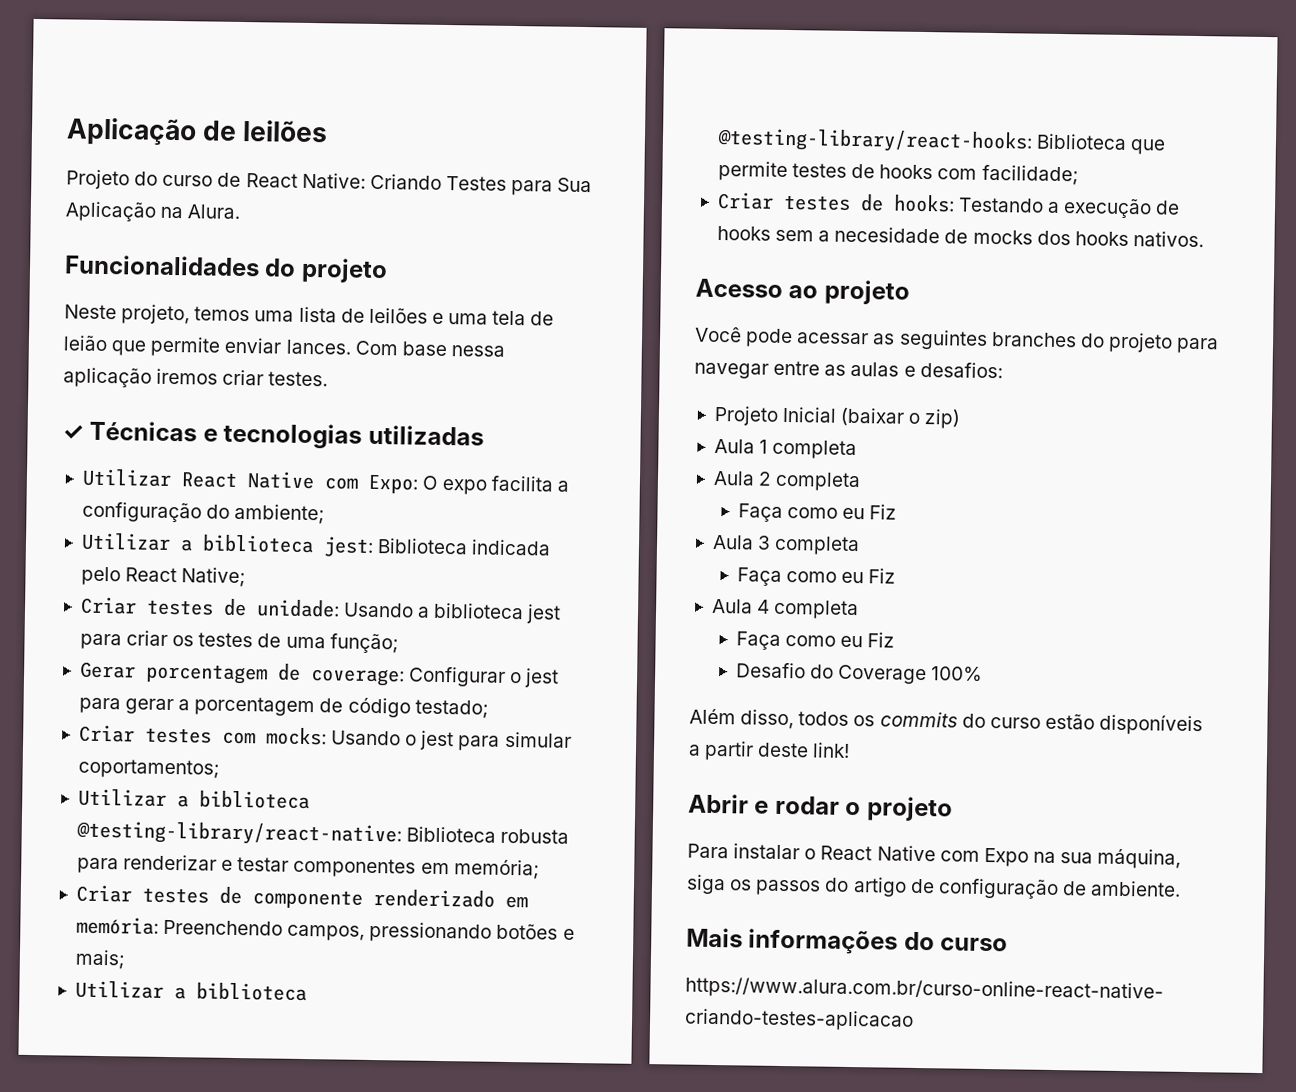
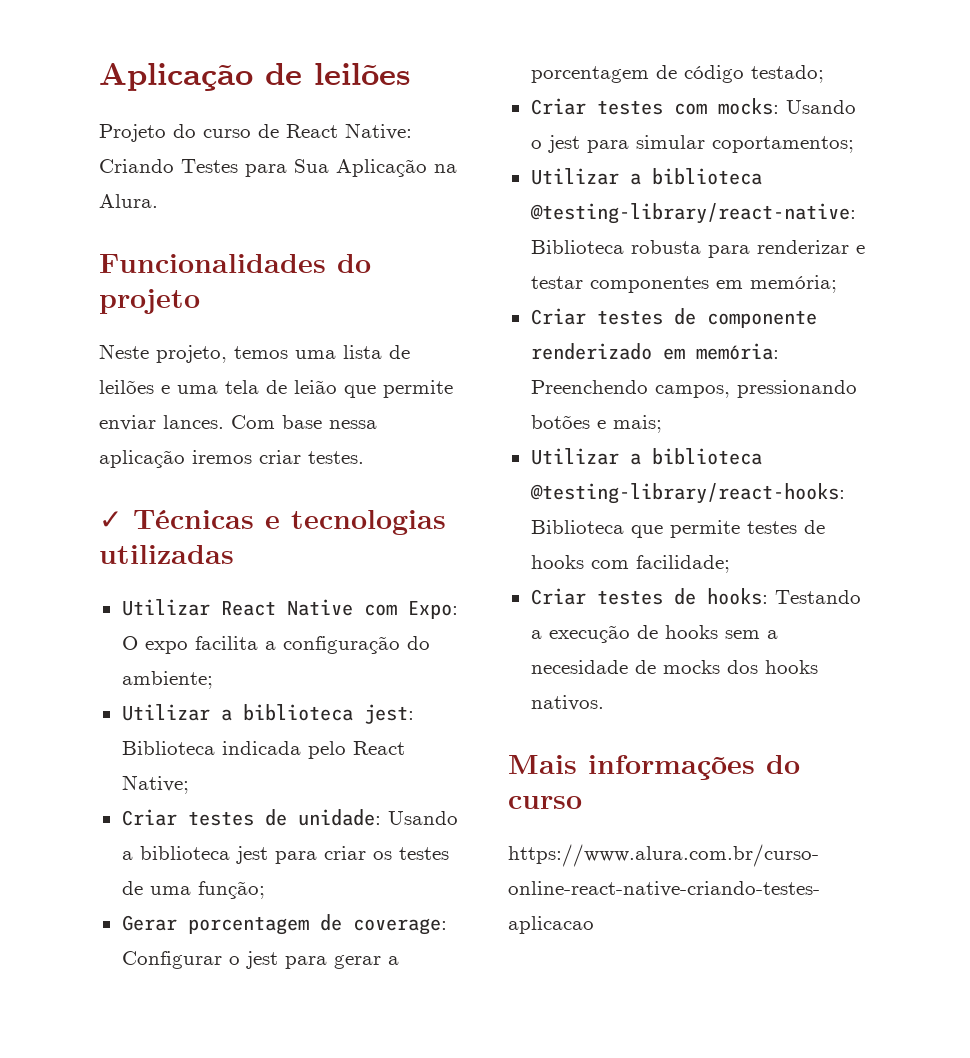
- Acesso ao projeto
- Você pode acessar as seguintes branches do projeto para navegar entre as aulas e desafios:
- Projeto Inicial (baixar o zip)
- Aula 1 completa
- Aula 2 completa
- Faça como eu Fiz
- Aula 3 completa
- Faça como eu Fiz
- Aula 4 completa
- Faça como eu Fiz
- Desafio do Coverage 100%
- Além disso, todos os commits do curso estão disponíveis a partir deste link!
- Abrir e rodar o projeto
- Para instalar o React Native com Expo na sua máquina, siga os passos do artigo de configuração de ambiente.

